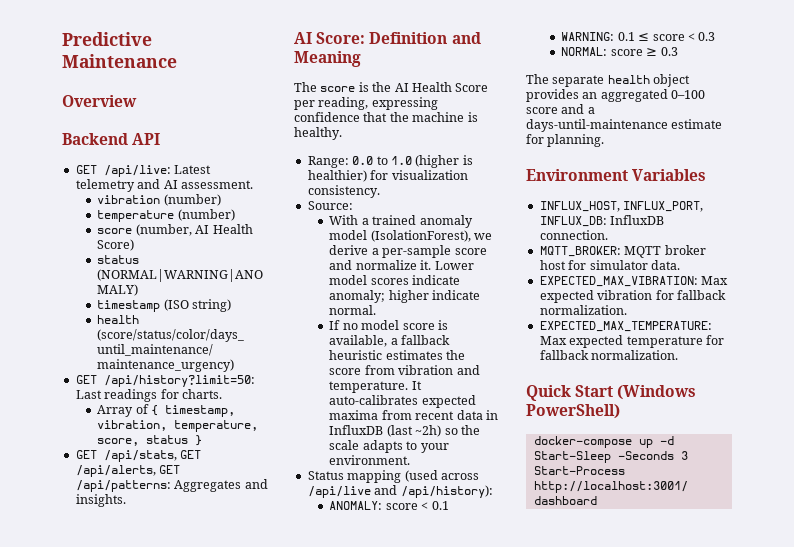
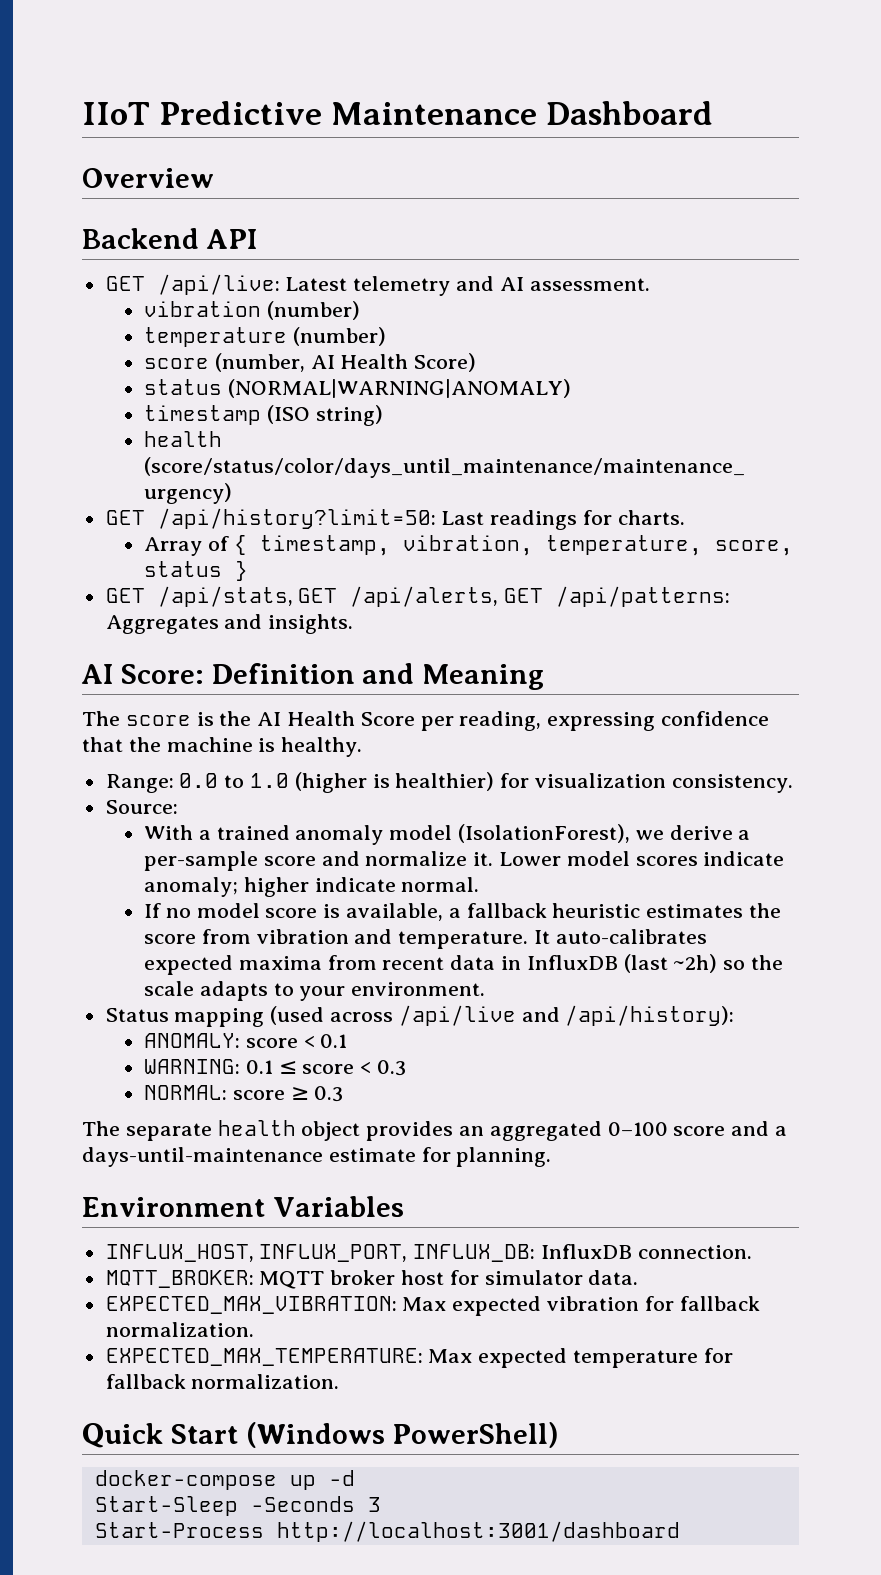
- Predictive Maintenance
+ IIoT Predictive Maintenance Dashboard

